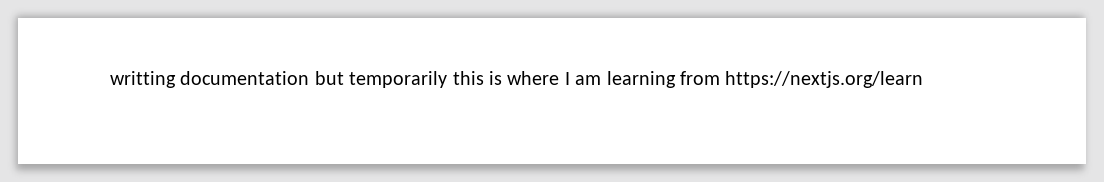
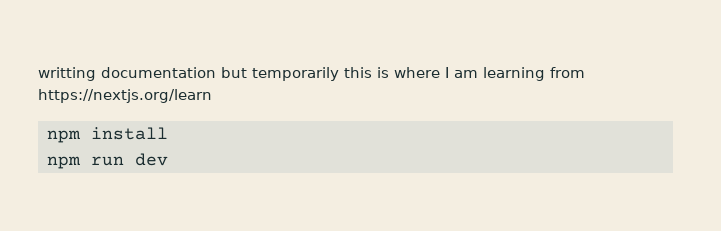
+ npm install
+ npm run dev

